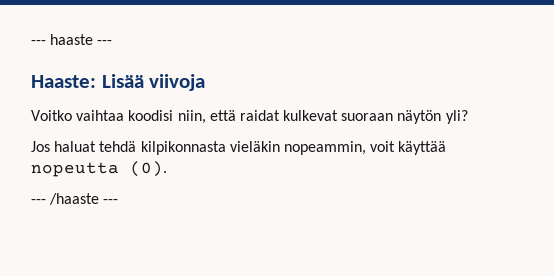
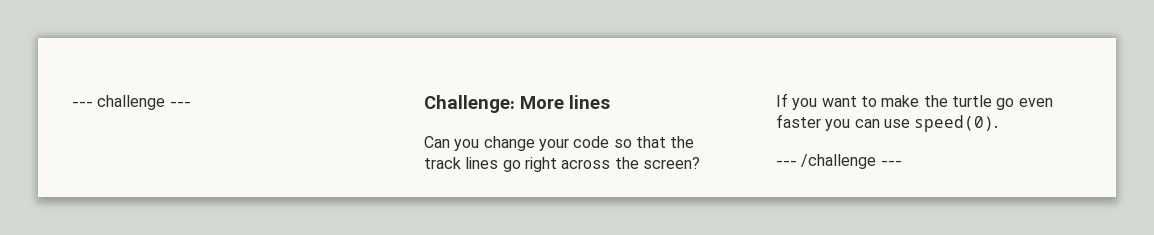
- --- haaste ---
+ --- challenge ---
- Haaste: Lisää viivoja
- Voitko vaihtaa koodisi niin, että raidat kulkevat suoraan näytön yli?
- Jos haluat tehdä kilpikonnasta vieläkin nopeammin, voit käyttää nopeutta (0).
- --- /haaste ---
+ Challenge: More lines
+ Can you change your code so that the track lines go right across the screen?
+ If you want to make the turtle go even faster you can use speed(0).
+ --- /challenge ---

